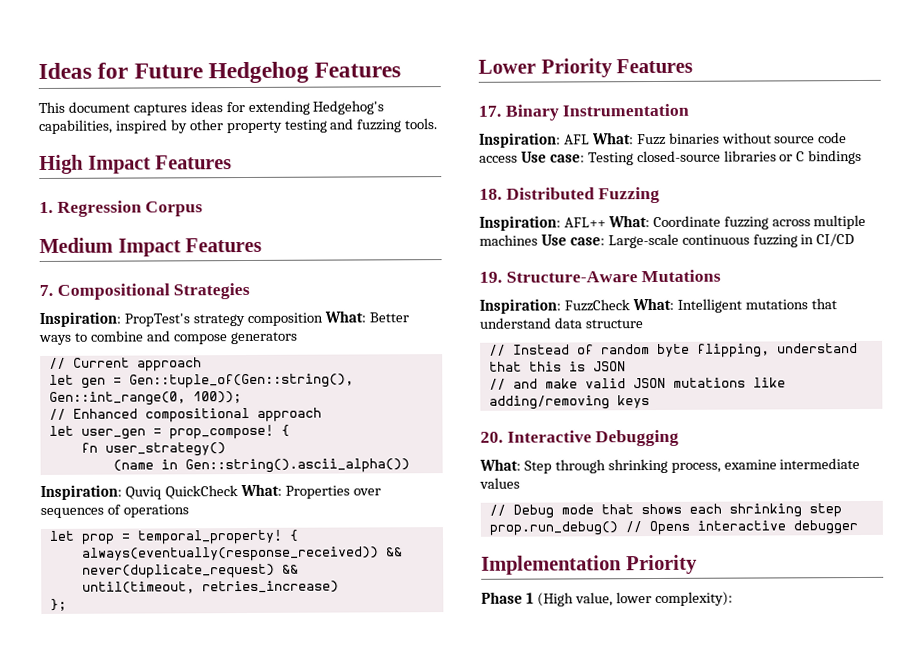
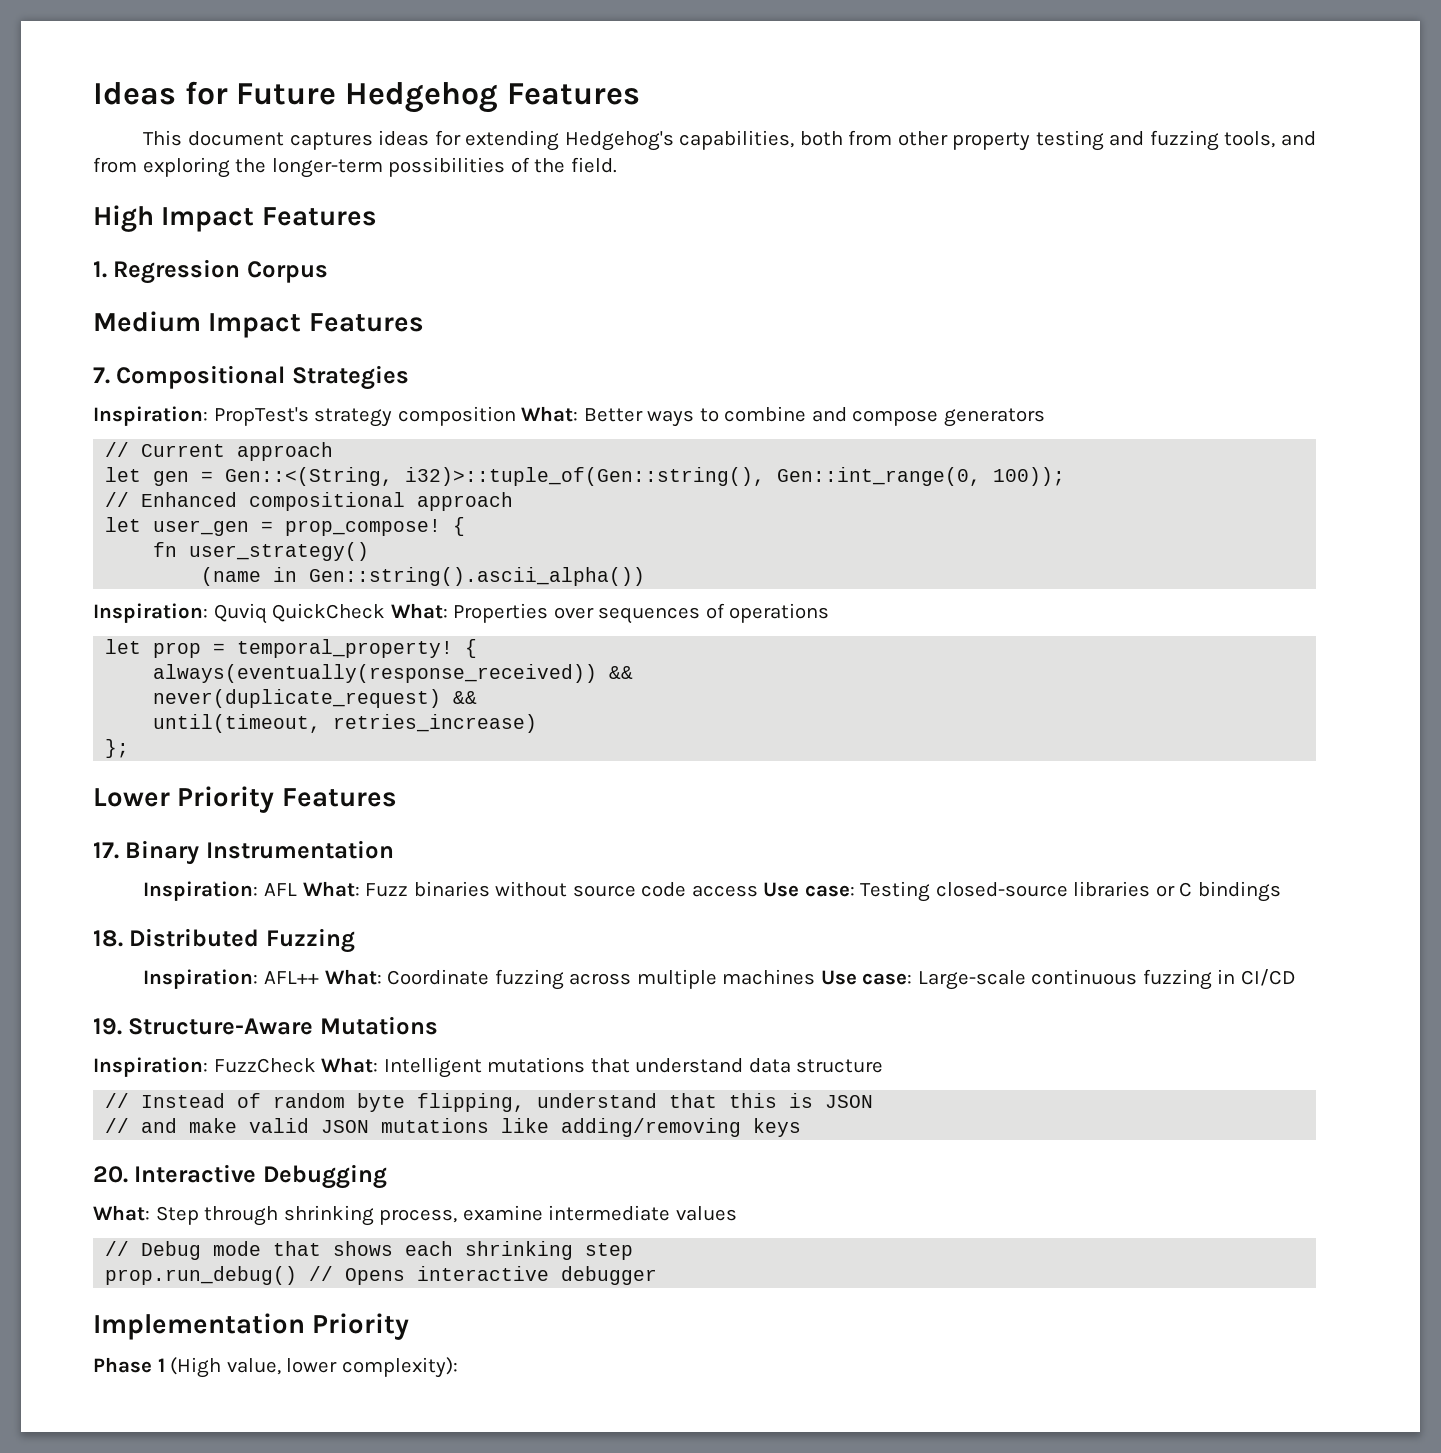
- This document captures ideas for extending Hedgehog's capabilities, inspired by other property testing and fuzzing tools.
+ This document captures ideas for extending Hedgehog's capabilities, both from other property testing and fuzzing tools, and from exploring the longer-term possibilities of the field.
- let gen = Gen::tuple_of(Gen::string(), Gen::int_range(0, 100));
+ let gen = Gen::<(String, i32)>::tuple_of(Gen::string(), Gen::int_range(0, 100));

